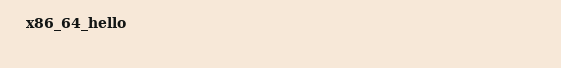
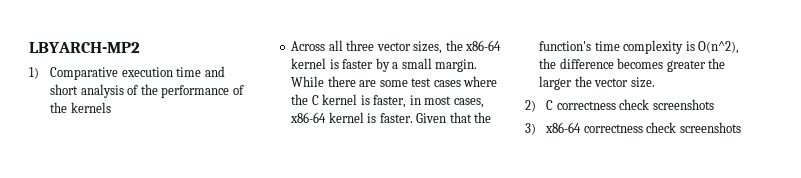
- x86_64_hello
+ LBYARCH-MP2
+ 1) Comparative execution time and short analysis of the performance of the kernels
+ Across all three vector sizes, the x86-64 kernel is faster by a small margin. While there are some test cases where the C kernel is faster, in most cases, x86-64 kernel is faster. Given that the function's time complexity is O(n^2), the difference becomes greater the larger the vector size.
+ 2) C correctness check screenshots
+ 3) x86-64 correctness check screenshots

